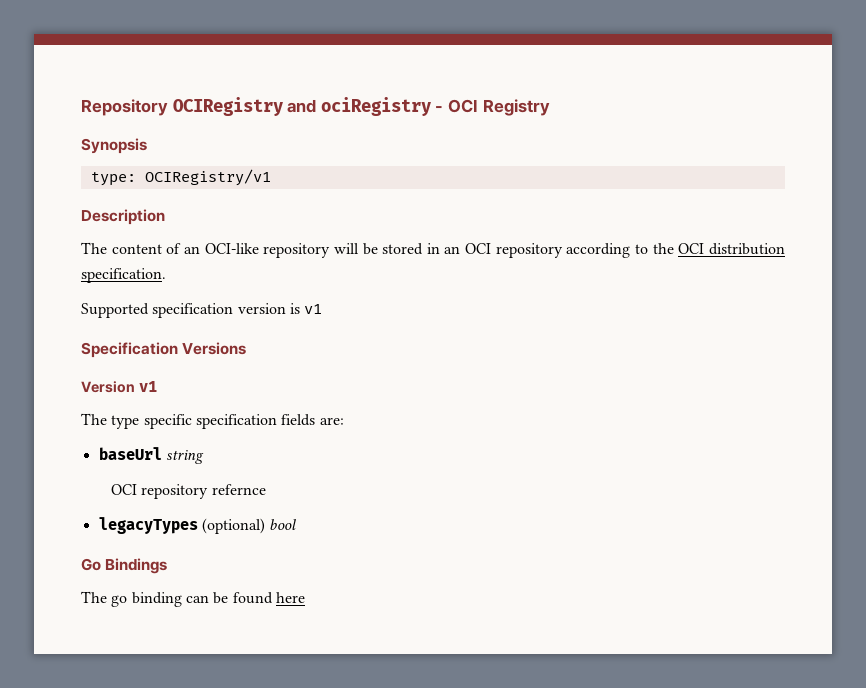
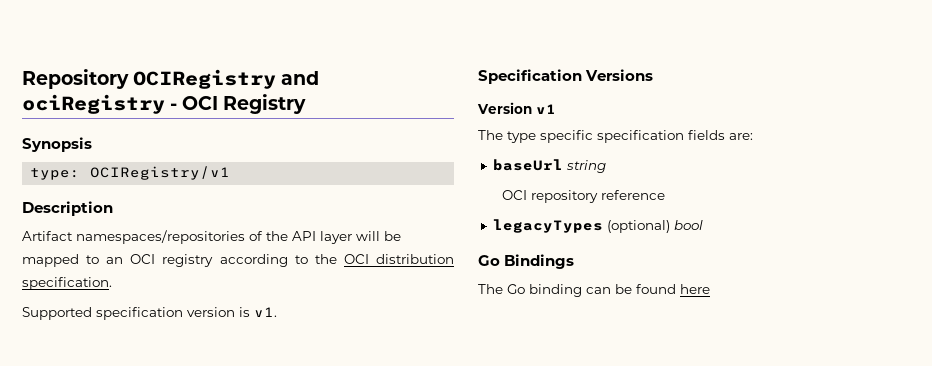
- The content of an OCI-like repository will be stored in an OCI repository according to the OCI distribution specification.
+ Artifact namespaces/repositories of the API layer will be mapped to an OCI registry according to the OCI distribution specification.
- Supported specification version is v1
+ Supported specification version is v1.
- OCI repository refernce
+ OCI repository reference
- The go binding can be found here
+ The Go binding can be found here

